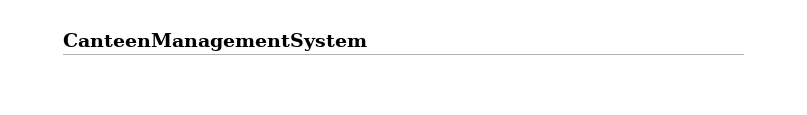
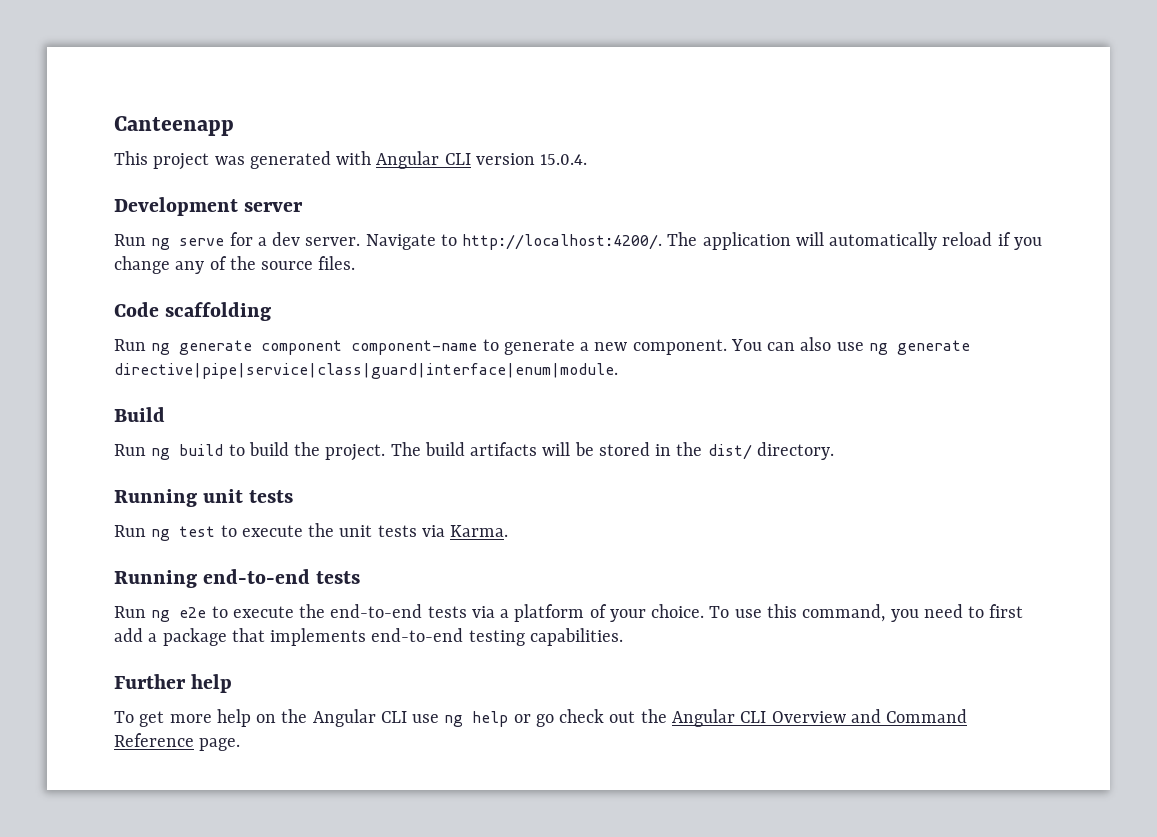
- CanteenManagementSystem
+ Canteenapp
+ This project was generated with Angular CLI version 15.0.4.
+ Development server
+ Run ng serve for a dev server. Navigate to http://localhost:4200/. The application will automatically reload if you change any of the source files.
+ Code scaffolding
+ Run ng generate component component-name to generate a new component. You can also use ng generate directive|pipe|service|class|guard|interface|enum|module.
+ Build
+ Run ng build to build the project. The build artifacts will be stored in the dist/ directory.
+ Running unit tests
+ Run ng test to execute the unit tests via Karma.
+ Running end-to-end tests
+ Run ng e2e to execute the end-to-end tests via a platform of your choice. To use this command, you need to first add a package that implements end-to-end testing capabilities.
+ Further help
+ To get more help on the Angular CLI use ng help or go check out the Angular CLI Overview and Command Reference page.

